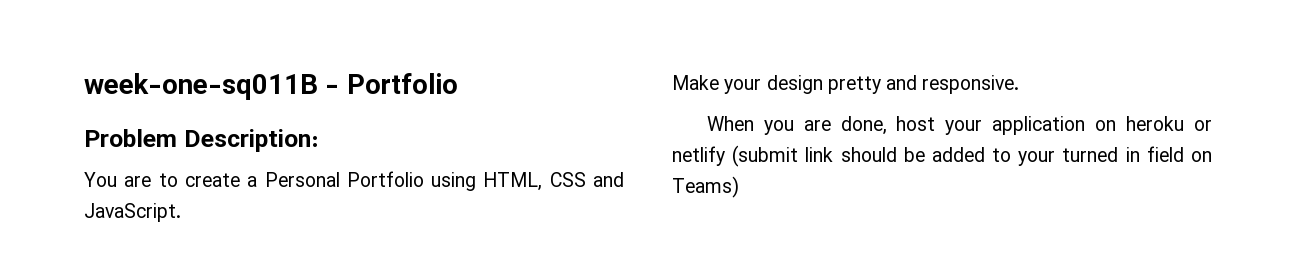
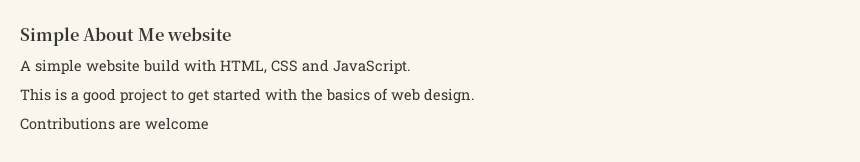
- week-one-sq011B - Portfolio
- Problem Description:
- You are to create a Personal Portfolio using HTML, CSS and JavaScript.
- Make your design pretty and responsive.
- When you are done, host your application on heroku or netlify (submit link should be added to your turned in field on Teams)
+ Simple About Me website
+ A simple website build with HTML, CSS and JavaScript.
+ This is a good project to get started with the basics of web design.
+ Contributions are welcome

